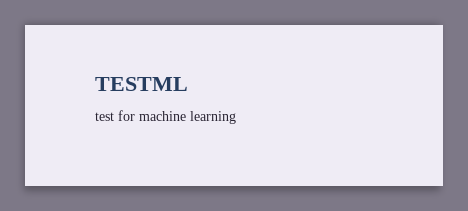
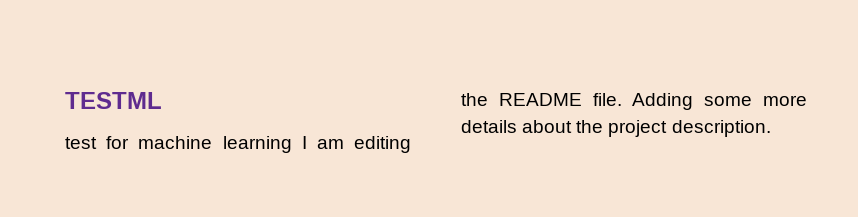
- test for machine learning
+ test for machine learning I am editing the README file. Adding some more details about the project description.

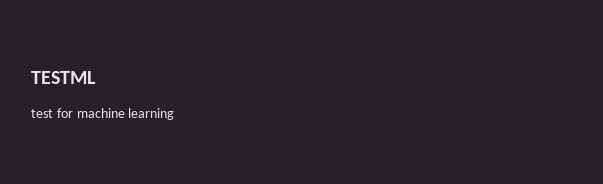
- test for machine learning I am editing the README file. Adding some more details about the project description.
+ test for machine learning

